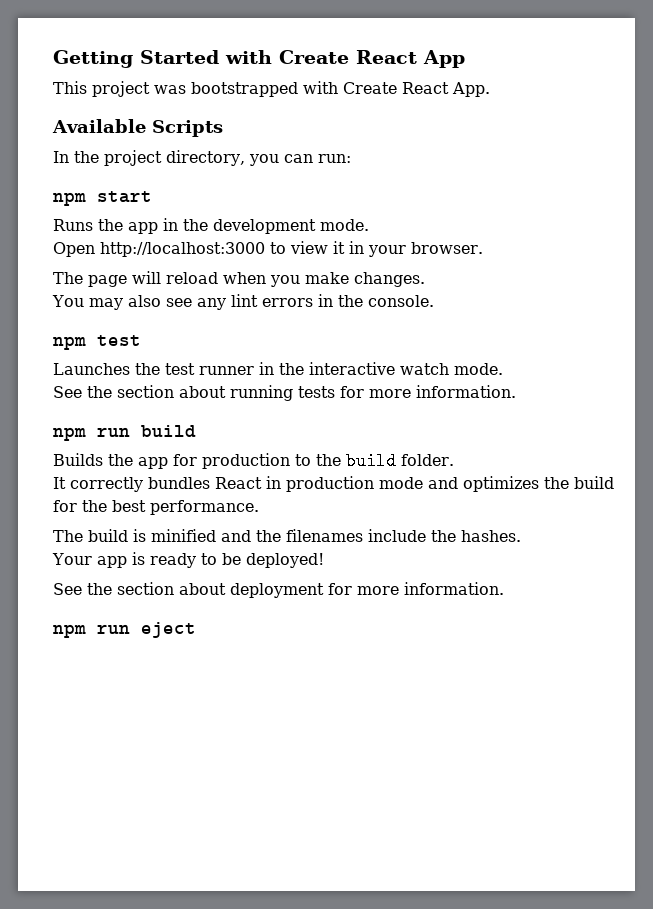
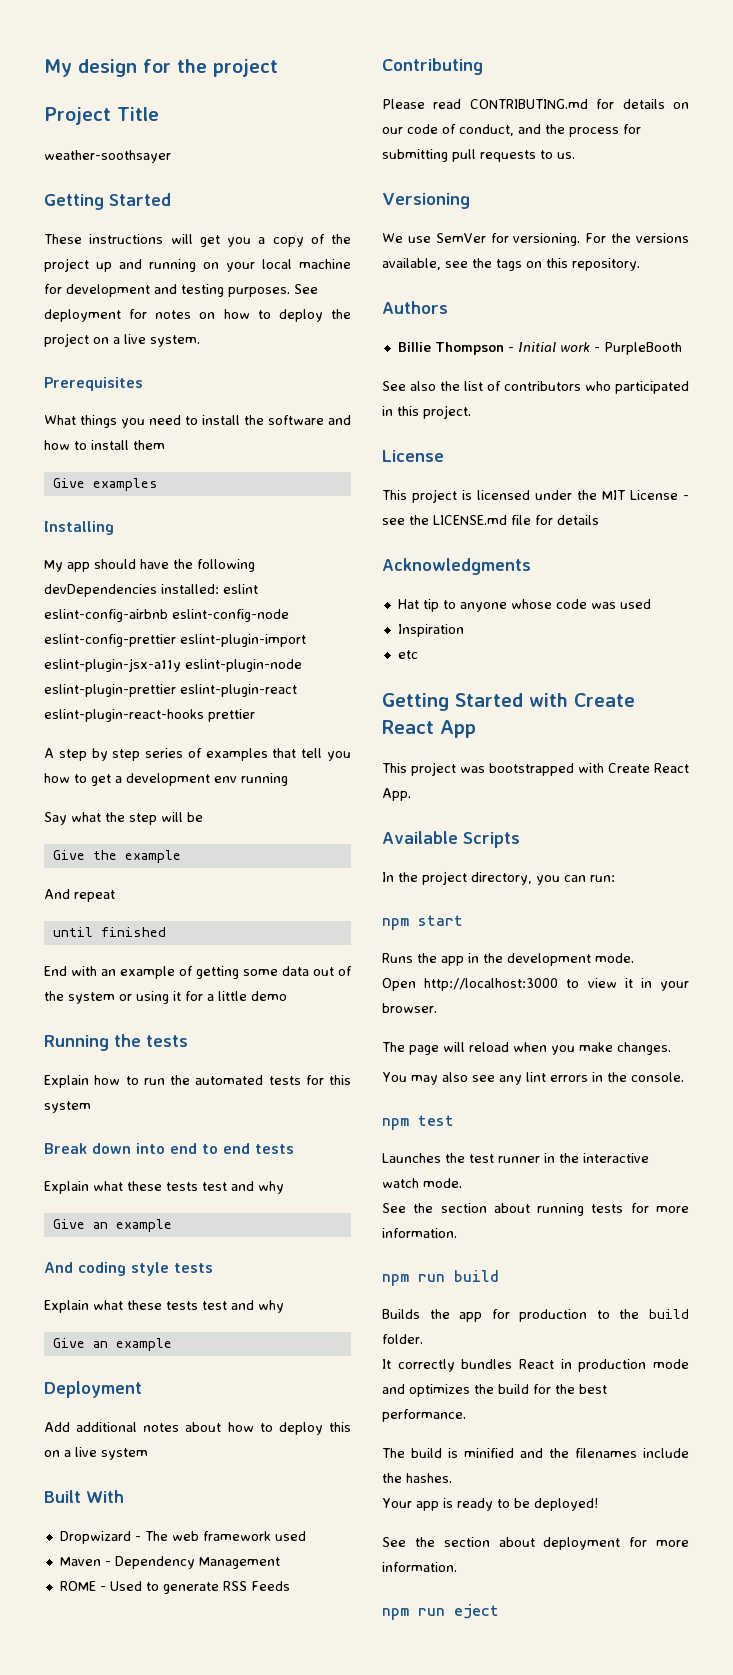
+ My design for the project
+ Project Title
+ weather-soothsayer
+ Getting Started
+ These instructions will get you a copy of the project up and running on your local machine for development and testing purposes. See deployment for notes on how to deploy the project on a live system.
+ Prerequisites
+ What things you need to install the software and how to install them
+ Give examples
+ Installing
+ My app should have the following devDependencies installed: eslint eslint-config-airbnb eslint-config-node eslint-config-prettier eslint-plugin-import eslint-plugin-jsx-a11y eslint-plugin-node eslint-plugin-prettier eslint-plugin-react eslint-plugin-react-hooks prettier
+ A step by step series of examples that tell you how to get a development env running
+ Say what the step will be
+ Give the example
+ And repeat
+ until finished
+ End with an example of getting some data out of the system or using it for a little demo
+ Running the tests
+ Explain how to run the automated tests for this system
+ Break down into end to end tests
+ Explain what these tests test and why
+ Give an example
+ And coding style tests
+ Explain what these tests test and why
+ Give an example
+ Deployment
+ Add additional notes about how to deploy this on a live system
+ Built With
+ Dropwizard - The web framework used
+ Maven - Dependency Management
+ ROME - Used to generate RSS Feeds
+ Contributing
+ Please read CONTRIBUTING.md for details on our code of conduct, and the process for submitting pull requests to us.
+ Versioning
+ We use SemVer for versioning. For the versions available, see the tags on this repository.
+ Authors
+ Billie Thompson - Initial work - PurpleBooth
+ See also the list of contributors who participated in this project.
+ License
+ This project is licensed under the MIT License - see the LICENSE.md file for details
+ Acknowledgments
+ Hat tip to anyone whose code was used
+ Inspiration
+ etc

